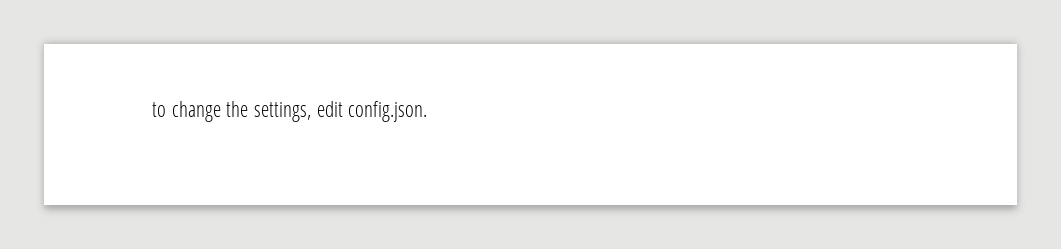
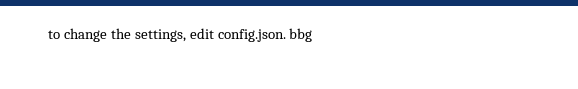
- to change the settings, edit config.json.
+ to change the settings, edit config.json. bbg

